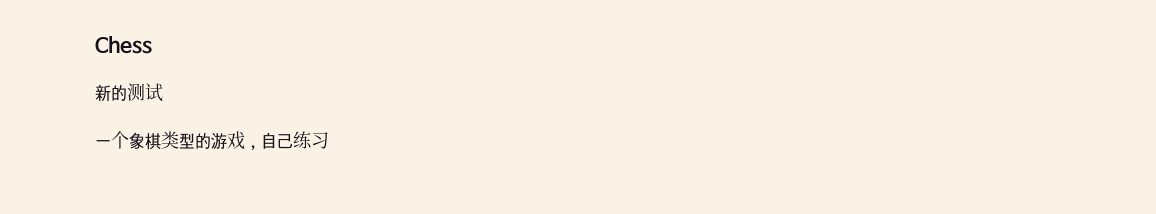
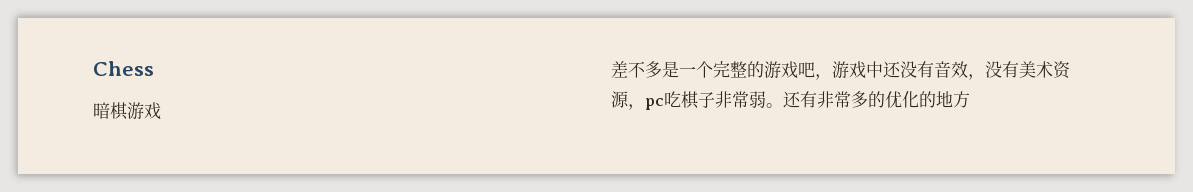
- 新的测试
- 一个象棋类型的游戏，自己练习
+ 暗棋游戏
+ 差不多是一个完整的游戏吧，游戏中还没有音效，没有美术资源，pc吃棋子非常弱。还有非常多的优化的地方

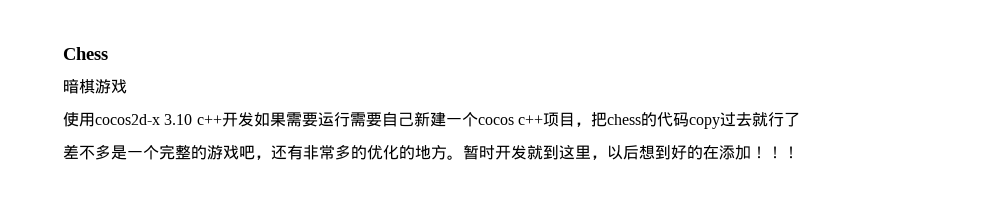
+ 使用cocos2d-x 3.10 c++开发如果需要运行需要自己新建一个cocos c++项目，把chess的代码copy过去就行了
- 差不多是一个完整的游戏吧，游戏中还没有音效，没有美术资源，pc吃棋子非常弱。还有非常多的优化的地方
+ 差不多是一个完整的游戏吧，还有非常多的优化的地方。暂时开发就到这里，以后想到好的在添加！！！

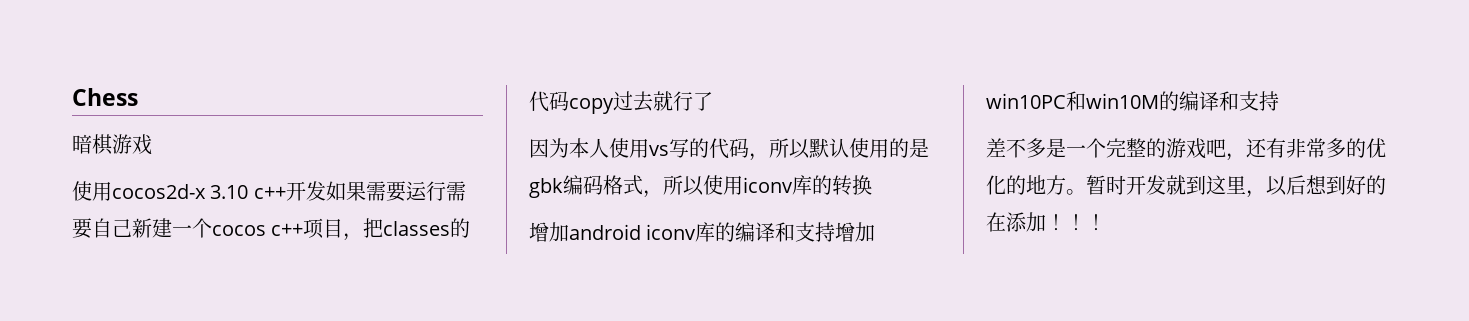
- 使用cocos2d-x 3.10 c++开发如果需要运行需要自己新建一个cocos c++项目，把chess的代码copy过去就行了
+ 使用cocos2d-x 3.10 c++开发如果需要运行需要自己新建一个cocos c++项目，把classes的代码copy过去就行了
+ 因为本人使用vs写的代码，所以默认使用的是gbk编码格式，所以使用iconv库的转换
+ 增加android iconv库的编译和支持增加win10PC和win10M的编译和支持

